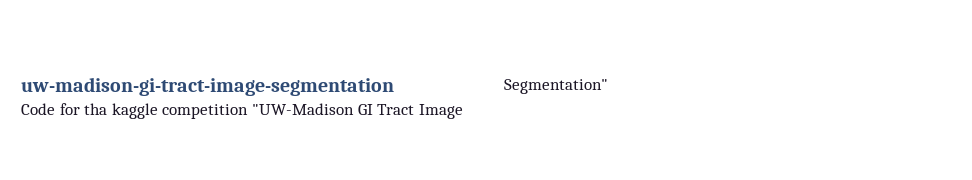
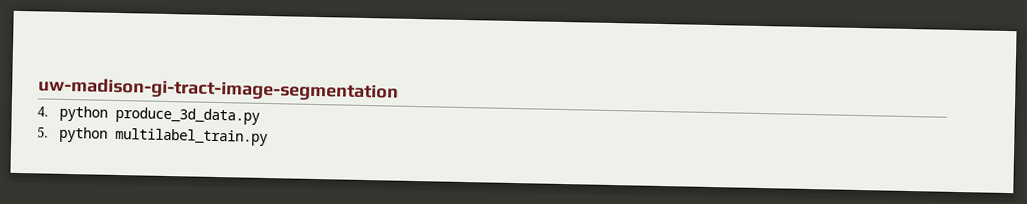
- Code for tha kaggle competition "UW-Madison GI Tract Image Segmentation"
+ 4. python produce_3d_data.py
+ 5. python multilabel_train.py

